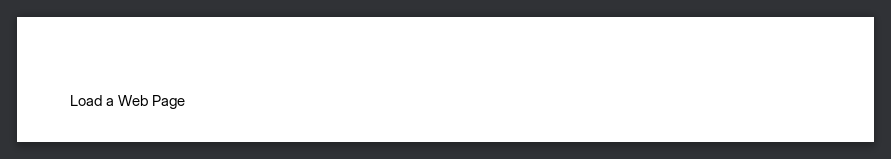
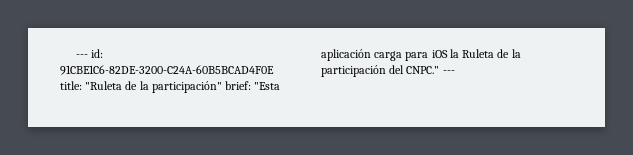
- Load a Web Page
+ --- id: 91CBE1C6-82DE-3200-C24A-60B5BCAD4F0E title: "Ruleta de la participación" brief: "Esta aplicación carga para iOS la Ruleta de la participación del CNPC." ---

